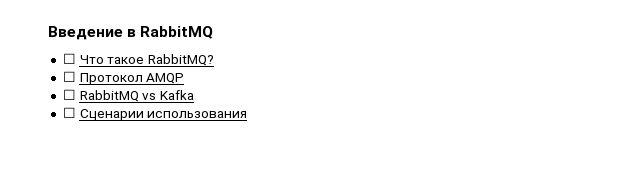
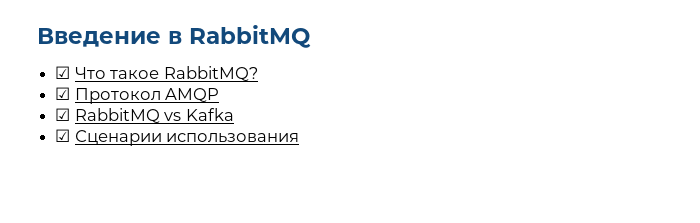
- ☐ Что такое RabbitMQ?
+ ☑ Что такое RabbitMQ?
- ☐ Протокол AMQP
+ ☑ Протокол AMQP
- ☐ RabbitMQ vs Kafka
+ ☑ RabbitMQ vs Kafka
- ☐ Сценарии использования
+ ☑ Сценарии использования

